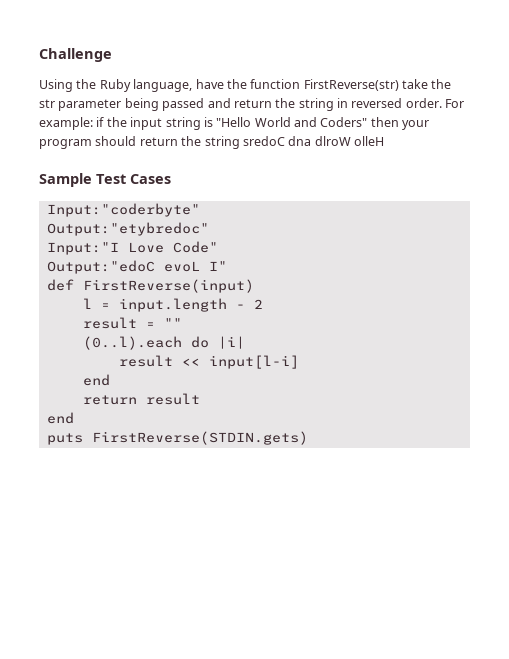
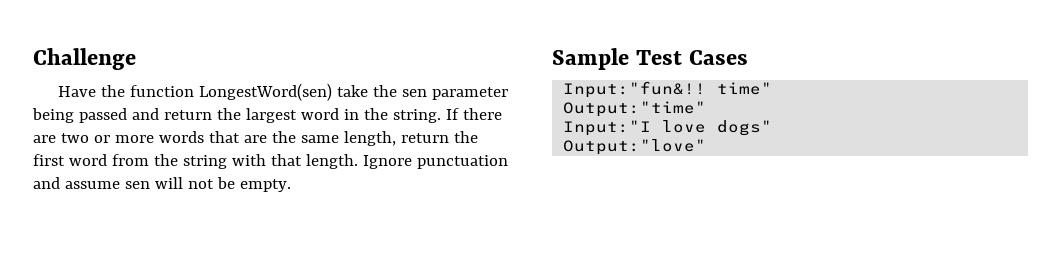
- Using the Ruby language, have the function FirstReverse(str) take the str parameter being passed and return the string in reversed order. For example: if the input string is "Hello World and Coders" then your program should return the string sredoC dna dlroW olleH
+ Have the function LongestWord(sen) take the sen parameter being passed and return the largest word in the string. If there are two or more words that are the same length, return the first word from the string with that length. Ignore punctuation and assume sen will not be empty.
  Sample Test Cases
- Input:"coderbyte"
- Output:"etybredoc"
- Input:"I Love Code"
- Output:"edoC evoL I"
- def FirstReverse(input)
- l = input.length - 2
- result = ""
- (0..l).each do |i|
- result << input[l-i]
- end
- return result
- end
- puts FirstReverse(STDIN.gets)
+ Input:"fun&!! time"
+ Output:"time"
+ Input:"I love dogs"
+ Output:"love"

